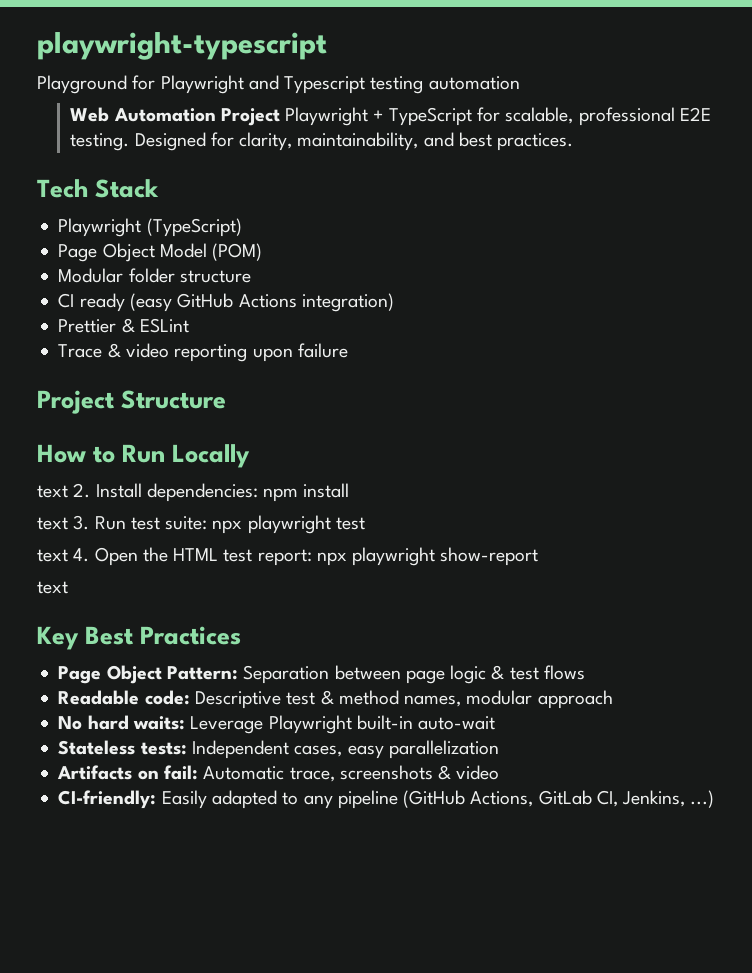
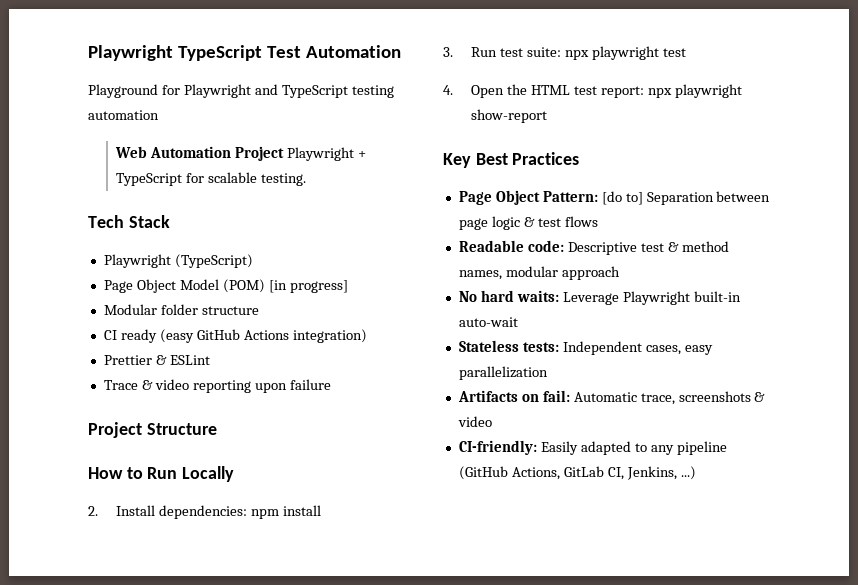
- playwright-typescript
+ Playwright TypeScript Test Automation
- Playground for Playwright and Typescript testing automation
+ Playground for Playwright and TypeScript testing automation
- Web Automation Project Playwright + TypeScript for scalable, professional E2E testing. Designed for clarity, maintainability, and best practices.
+ Web Automation Project Playwright + TypeScript for scalable testing.
- Page Object Model (POM)
+ Page Object Model (POM) [in progress]
- text 2. Install dependencies: npm install
+ 2. Install dependencies: npm install
- text 3. Run test suite: npx playwright test
+ 3. Run test suite: npx playwright test
- text 4. Open the HTML test report: npx playwright show-report
- text
+ 4. Open the HTML test report: npx playwright show-report
- Page Object Pattern: Separation between page logic & test flows
+ Page Object Pattern: [do to] Separation between page logic & test flows

